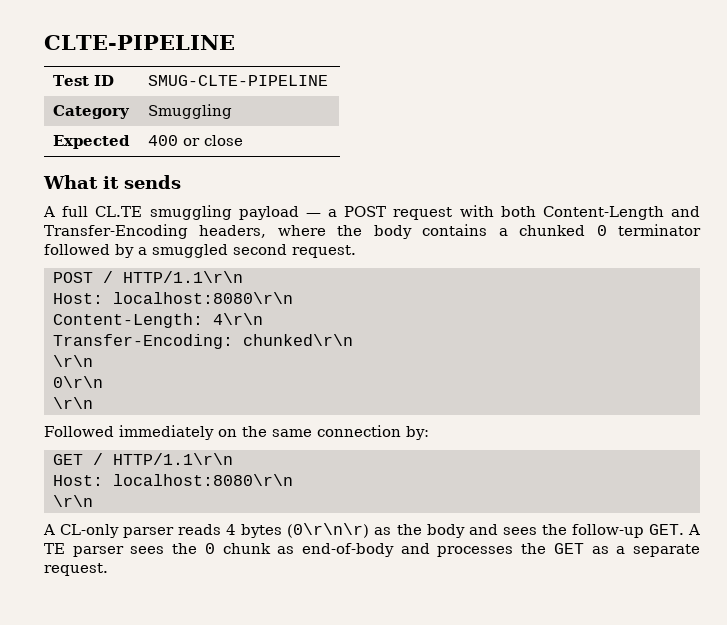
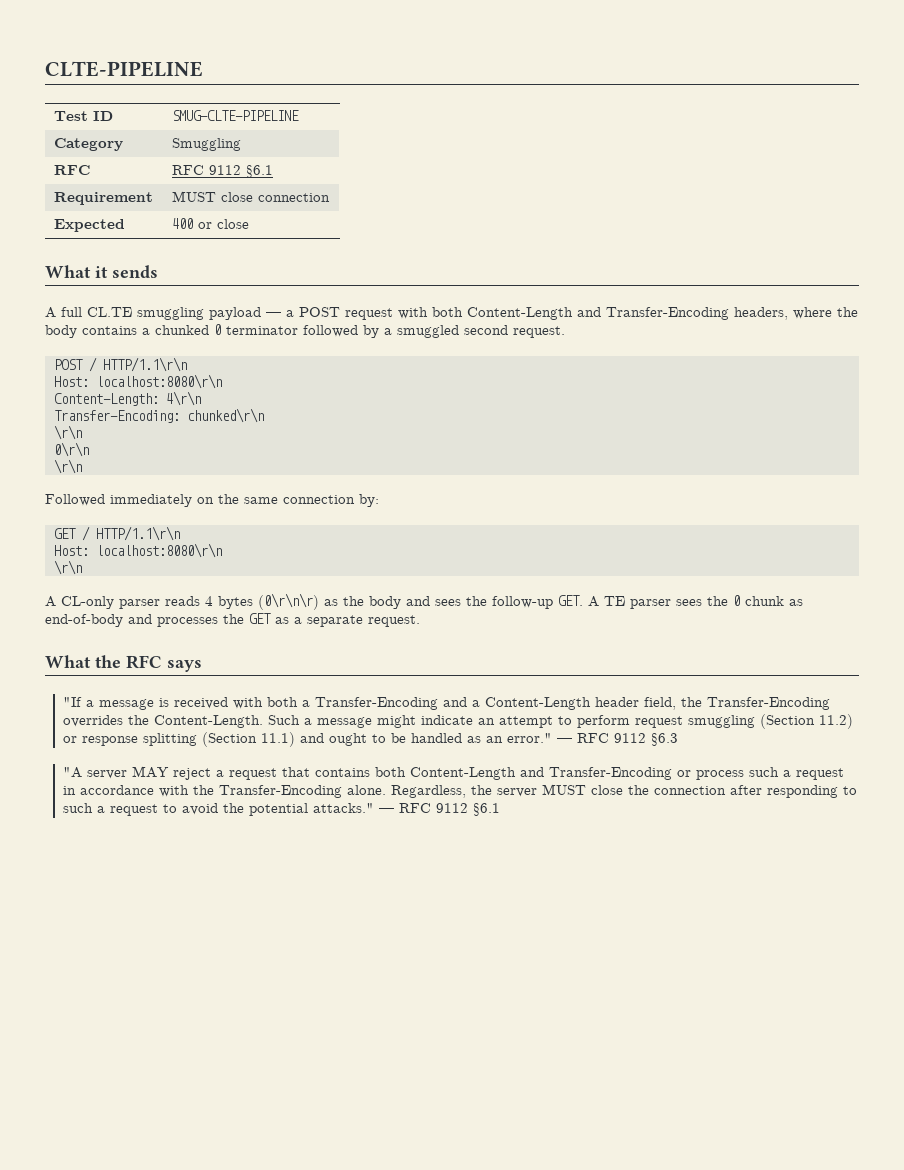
+ RFC | RFC 9112 §6.1
+ Requirement | MUST close connection
+ What the RFC says
+ "If a message is received with both a Transfer-Encoding and a Content-Length header field, the Transfer-Encoding overrides the Content-Length. Such a message might indicate an attempt to perform request smuggling (Section 11.2) or response splitting (Section 11.1) and ought to be handled as an error." — RFC 9112 §6.3
+ "A server MAY reject a request that contains both Content-Length and Transfer-Encoding or process such a request in accordance with the Transfer-Encoding alone. Regardless, the server MUST close the connection after responding to such a request to avoid the potential attacks." — RFC 9112 §6.1

